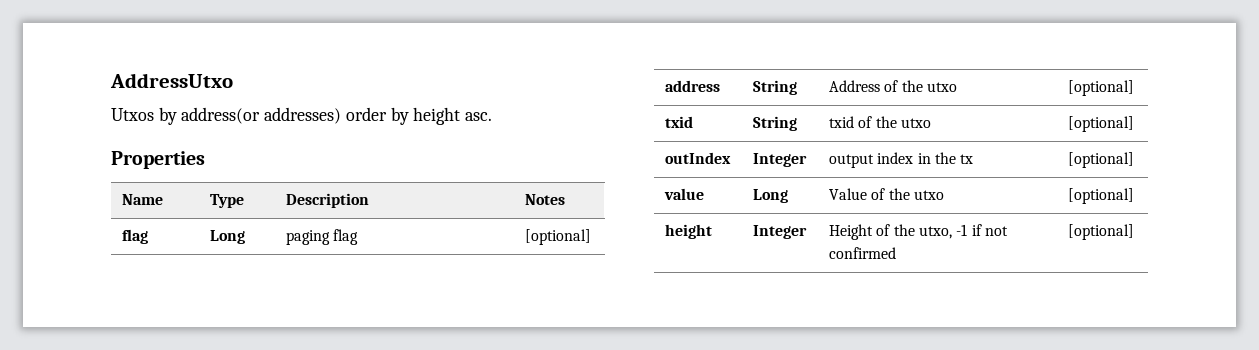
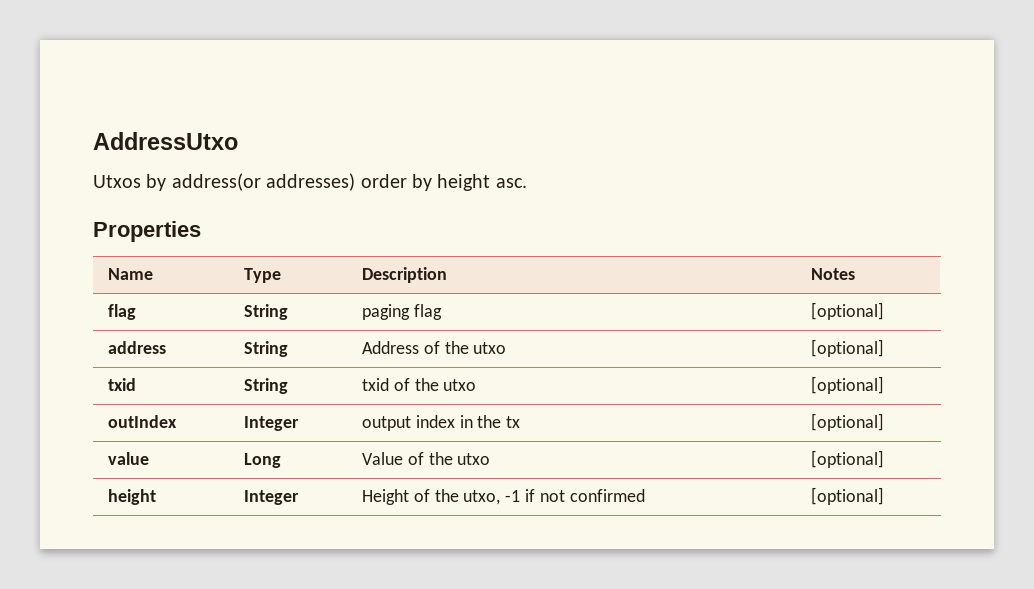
- flag | Long | paging flag | [optional]
+ flag | String | paging flag | [optional]

